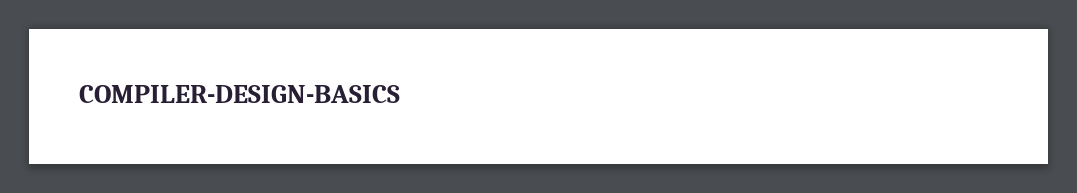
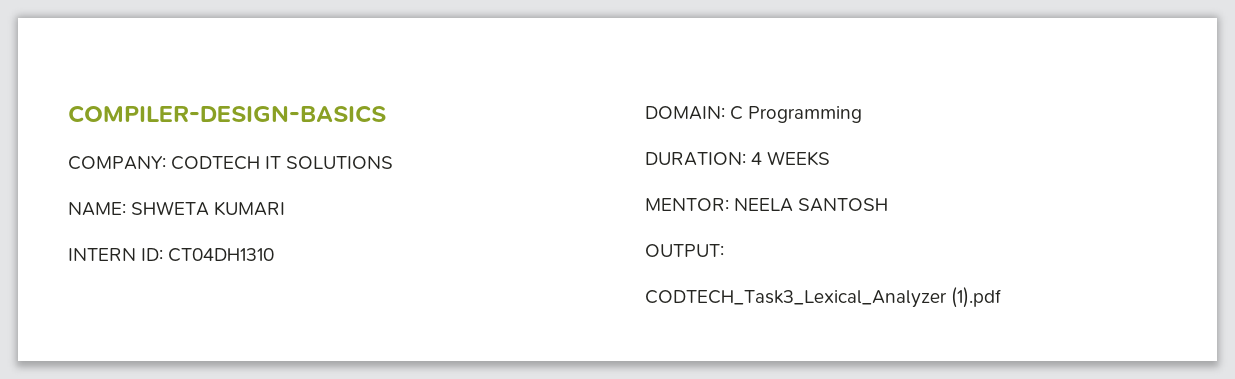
+ COMPANY: CODTECH IT SOLUTIONS
+ NAME: SHWETA KUMARI
+ INTERN ID: CT04DH1310
+ DOMAIN: C Programming
+ DURATION: 4 WEEKS
+ MENTOR: NEELA SANTOSH
+ OUTPUT:
+ CODTECH_Task3_Lexical_Analyzer (1).pdf

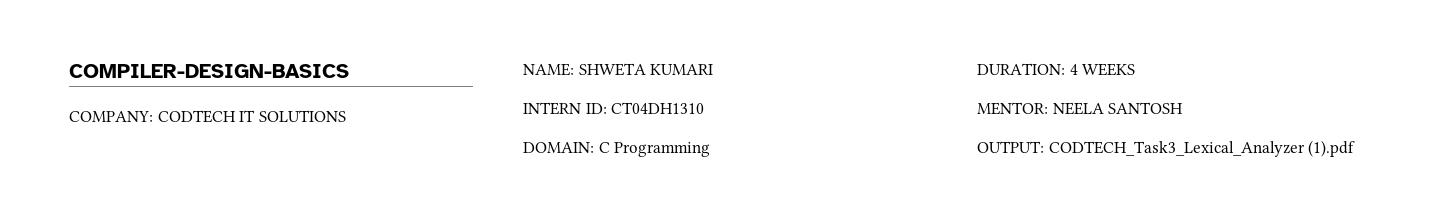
- OUTPUT:
- CODTECH_Task3_Lexical_Analyzer (1).pdf
+ OUTPUT: CODTECH_Task3_Lexical_Analyzer (1).pdf

